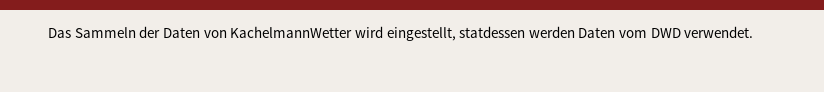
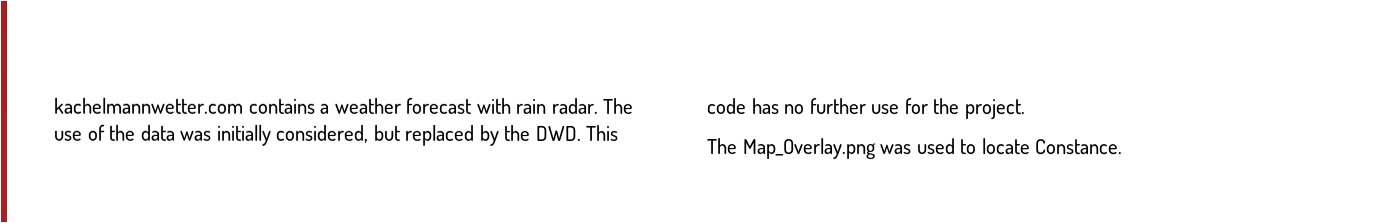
- Das Sammeln der Daten von KachelmannWetter wird eingestellt, statdessen werden Daten vom DWD verwendet.
+ kachelmannwetter.com contains a weather forecast with rain radar. The use of the data was initially considered, but replaced by the DWD. This code has no further use for the project.
+ The Map_Overlay.png was used to locate Constance.

